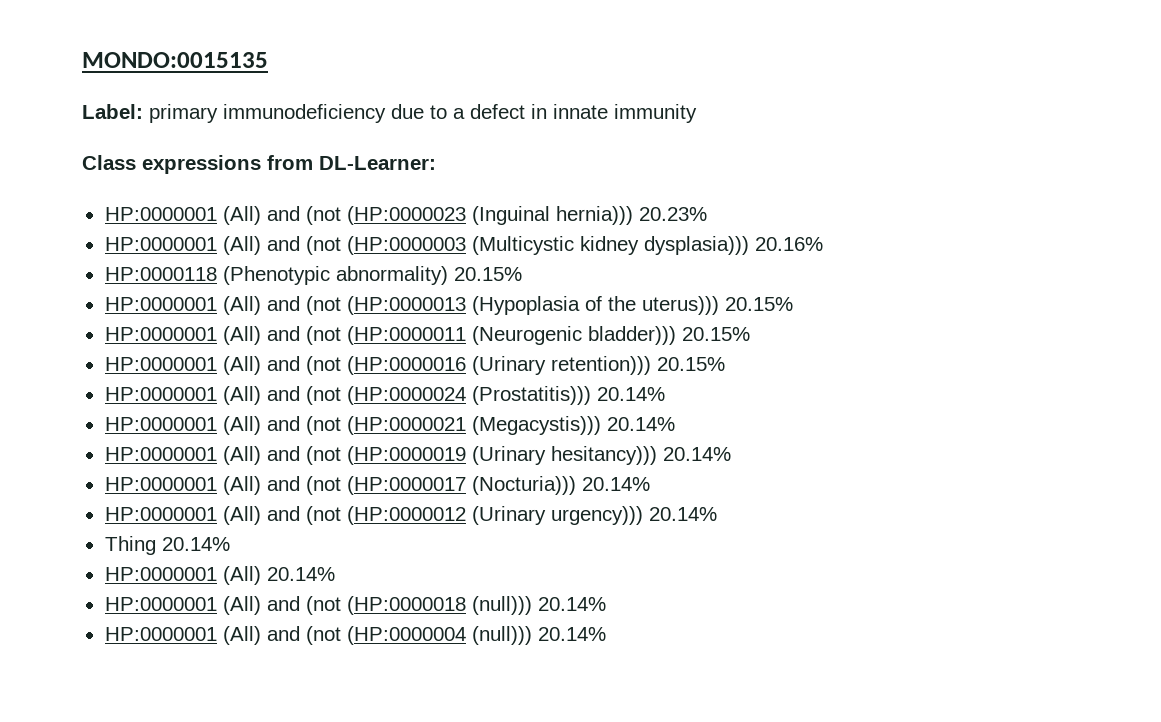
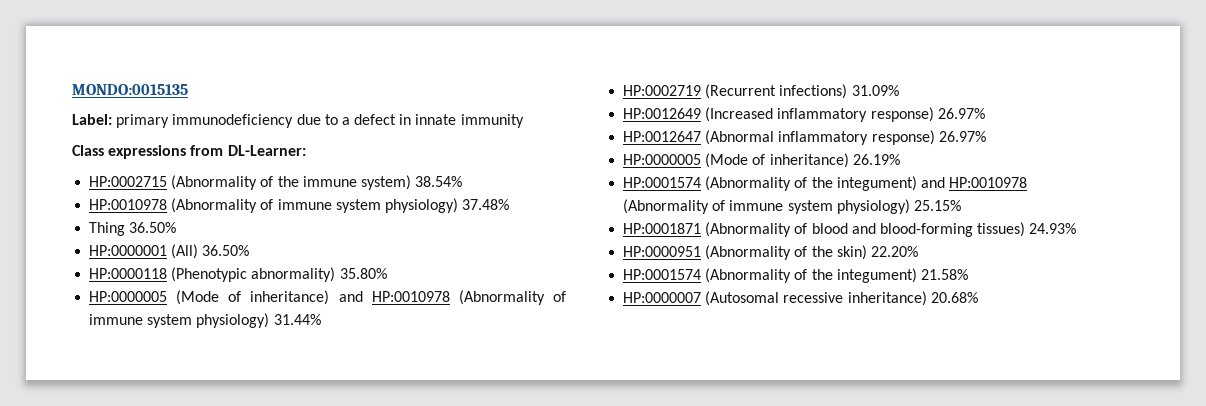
- HP:0000001 (All) and (not (HP:0000023 (Inguinal hernia))) 20.23%
- HP:0000001 (All) and (not (HP:0000003 (Multicystic kidney dysplasia))) 20.16%
- HP:0000118 (Phenotypic abnormality) 20.15%
- HP:0000001 (All) and (not (HP:0000013 (Hypoplasia of the uterus))) 20.15%
- HP:0000001 (All) and (not (HP:0000011 (Neurogenic bladder))) 20.15%
- HP:0000001 (All) and (not (HP:0000016 (Urinary retention))) 20.15%
- HP:0000001 (All) and (not (HP:0000024 (Prostatitis))) 20.14%
- HP:0000001 (All) and (not (HP:0000021 (Megacystis))) 20.14%
- HP:0000001 (All) and (not (HP:0000019 (Urinary hesitancy))) 20.14%
- HP:0000001 (All) and (not (HP:0000017 (Nocturia))) 20.14%
- HP:0000001 (All) and (not (HP:0000012 (Urinary urgency))) 20.14%
- Thing 20.14%
- HP:0000001 (All) 20.14%
- HP:0000001 (All) and (not (HP:0000018 (null))) 20.14%
- HP:0000001 (All) and (not (HP:0000004 (null))) 20.14%
+ HP:0002715 (Abnormality of the immune system) 38.54%
+ HP:0010978 (Abnormality of immune system physiology) 37.48%
+ Thing 36.50%
+ HP:0000001 (All) 36.50%
+ HP:0000118 (Phenotypic abnormality) 35.80%
+ HP:0000005 (Mode of inheritance) and HP:0010978 (Abnormality of immune system physiology) 31.44%
+ HP:0002719 (Recurrent infections) 31.09%
+ HP:0012649 (Increased inflammatory response) 26.97%
+ HP:0012647 (Abnormal inflammatory response) 26.97%
+ HP:0000005 (Mode of inheritance) 26.19%
+ HP:0001574 (Abnormality of the integument) and HP:0010978 (Abnormality of immune system physiology) 25.15%
+ HP:0001871 (Abnormality of blood and blood-forming tissues) 24.93%
+ HP:0000951 (Abnormality of the skin) 22.20%
+ HP:0001574 (Abnormality of the integument) 21.58%
+ HP:0000007 (Autosomal recessive inheritance) 20.68%

